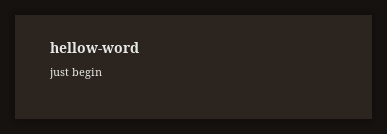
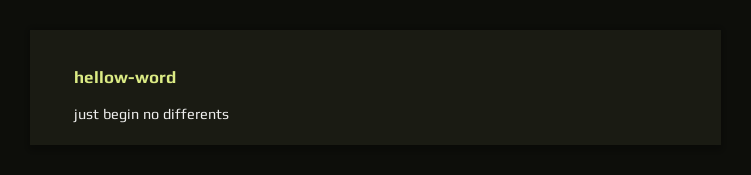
- just begin
+ just begin no differents

